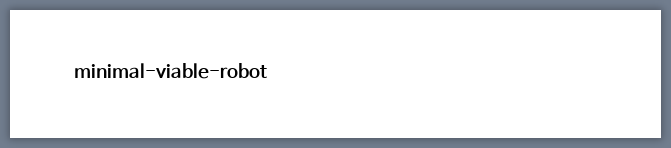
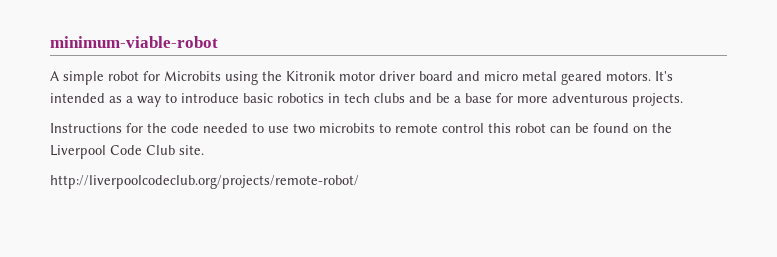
- minimal-viable-robot
+ minimum-viable-robot
+ A simple robot for Microbits using the Kitronik motor driver board and micro metal geared motors. It's intended as a way to introduce basic robotics in tech clubs and be a base for more adventurous projects.
+ Instructions for the code needed to use two microbits to remote control this robot can be found on the Liverpool Code Club site.
+ http://liverpoolcodeclub.org/projects/remote-robot/

